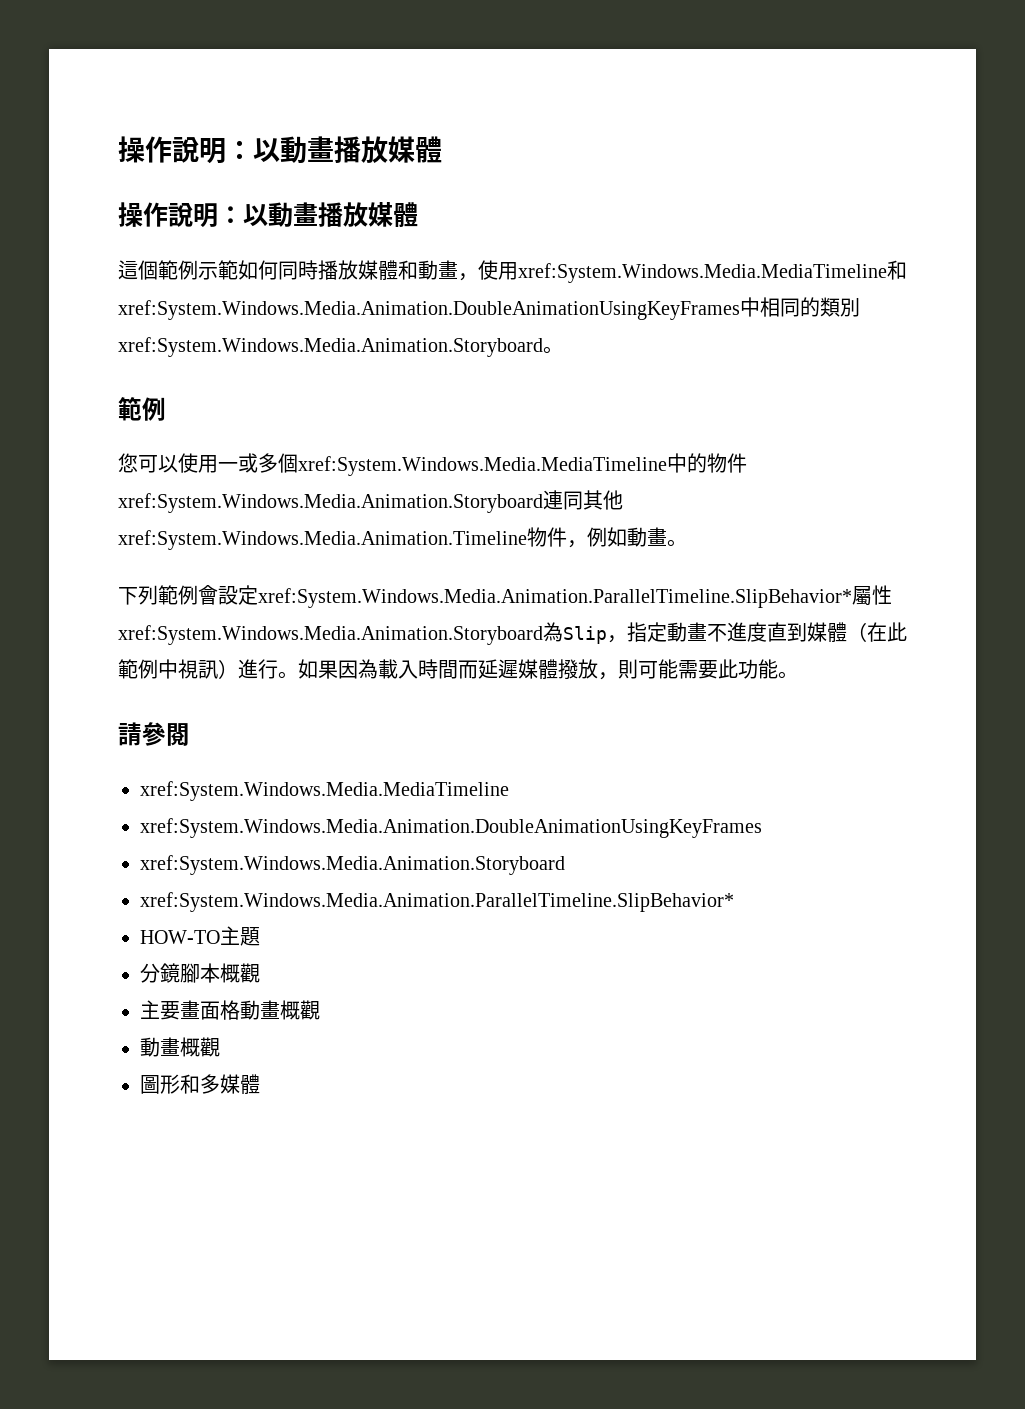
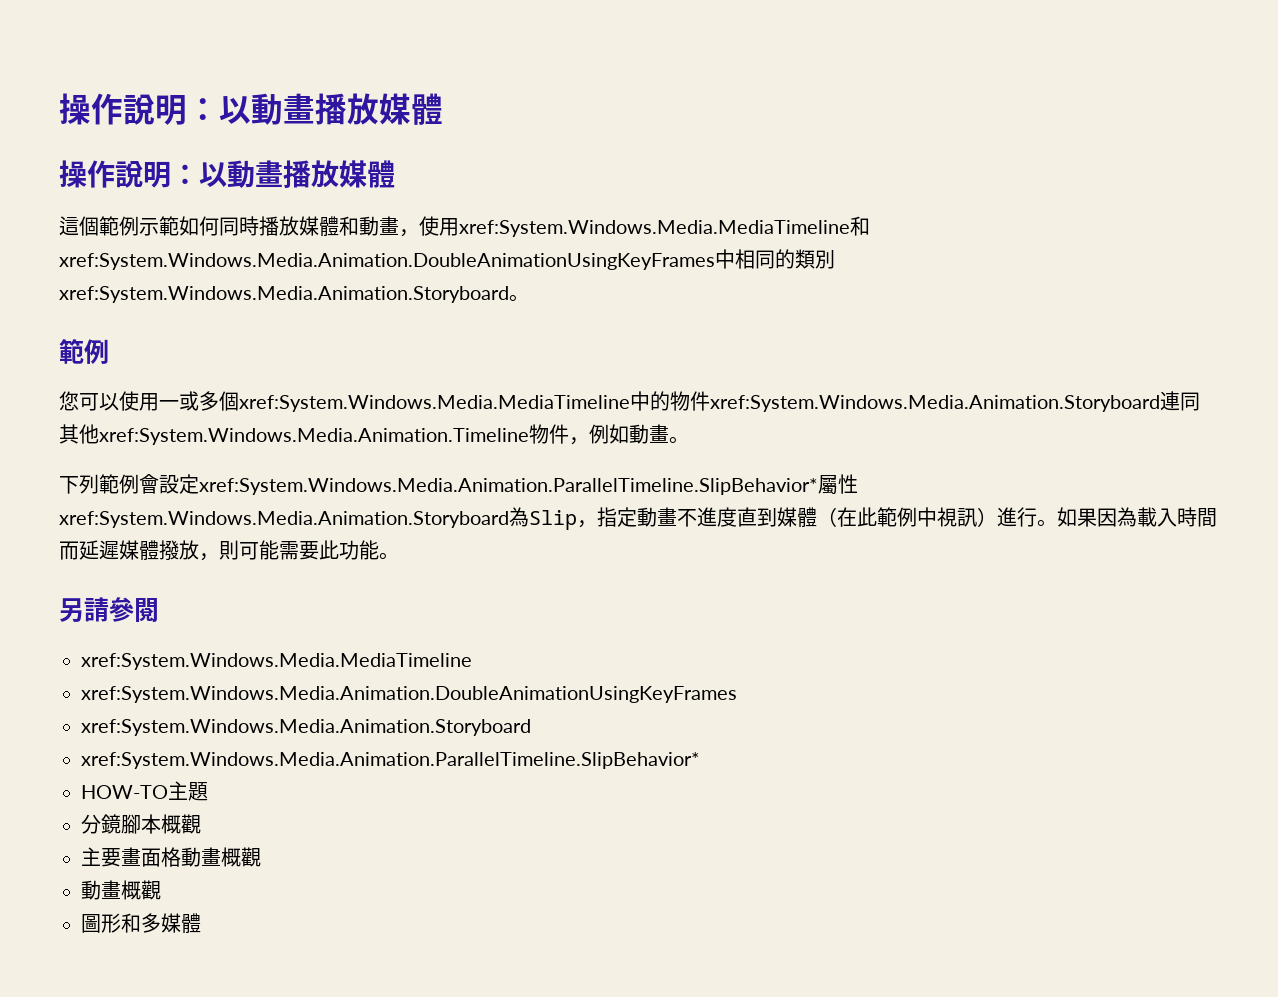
- 請參閱
+ 另請參閱

